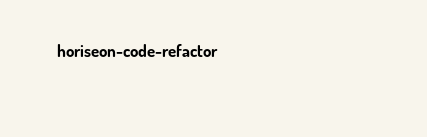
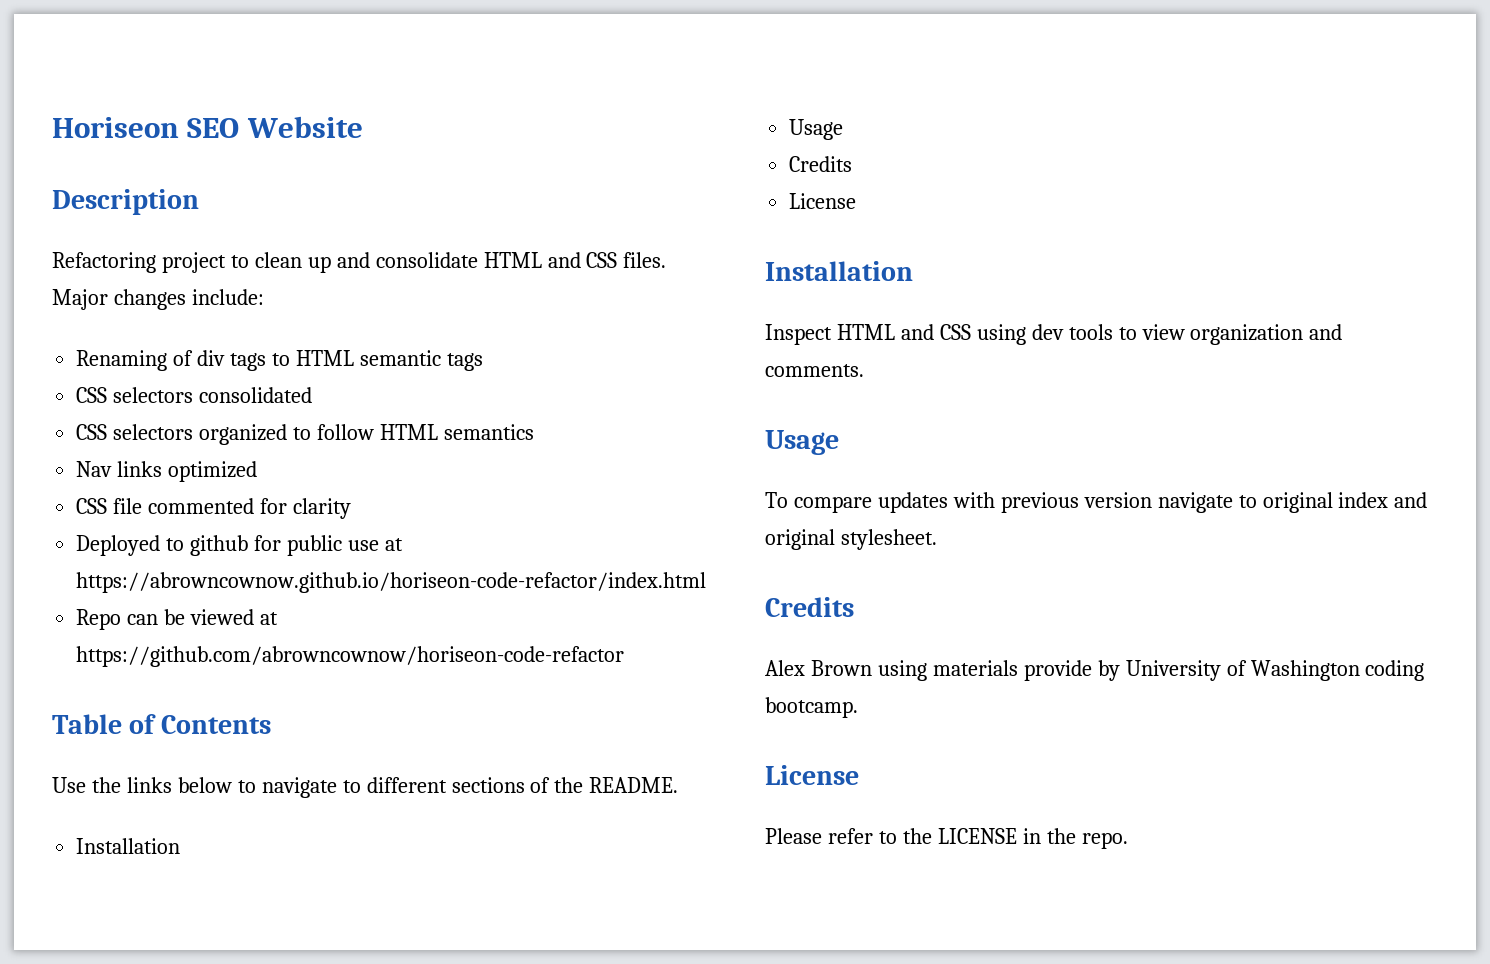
- horiseon-code-refactor
+ Horiseon SEO Website
+ Description
+ Refactoring project to clean up and consolidate HTML and CSS files. Major changes include:
+ Renaming of div tags to HTML semantic tags
+ CSS selectors consolidated
+ CSS selectors organized to follow HTML semantics
+ Nav links optimized
+ CSS file commented for clarity
+ Deployed to github for public use at https://abrowncownow.github.io/horiseon-code-refactor/index.html
+ Repo can be viewed at https://github.com/abrowncownow/horiseon-code-refactor
+ Table of Contents
+ Use the links below to navigate to different sections of the README.
+ Installation
+ Usage
+ Credits
+ License
+ Installation
+ Inspect HTML and CSS using dev tools to view organization and comments.
+ Usage
+ To compare updates with previous version navigate to original index and original stylesheet.
+ Credits
+ Alex Brown using materials provide by University of Washington coding bootcamp.
+ License
+ Please refer to the LICENSE in the repo.

